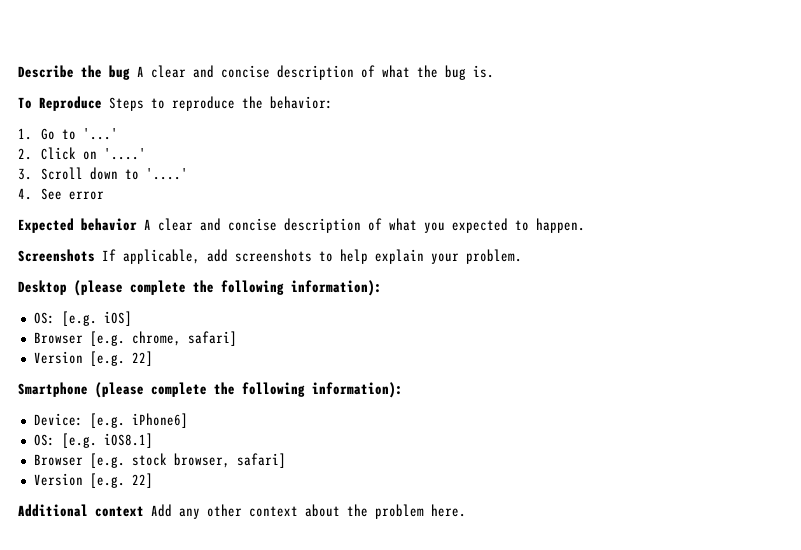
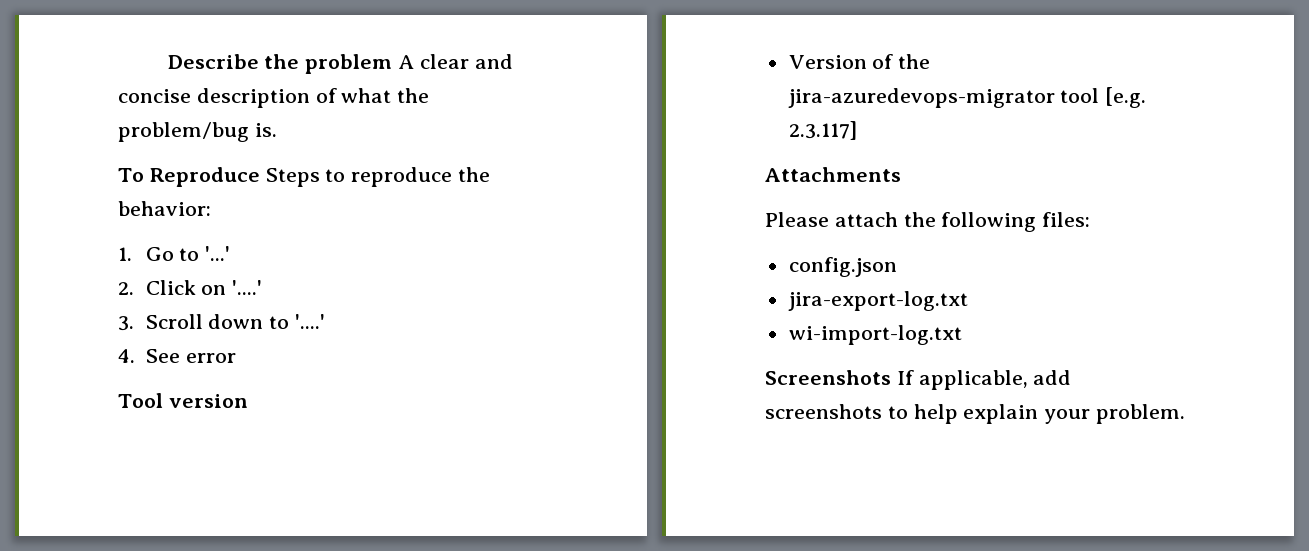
- Describe the bug A clear and concise description of what the bug is.
+ Describe the problem A clear and concise description of what the problem/bug is.
- Expected behavior A clear and concise description of what you expected to happen.
+ Tool version
+ Version of the jira-azuredevops-migrator tool [e.g. 2.3.117]
+ Attachments
+ Please attach the following files:
+ config.json
+ jira-export-log.txt
+ wi-import-log.txt
- Desktop (please complete the following information):
- OS: [e.g. iOS]
- Browser [e.g. chrome, safari]
- Version [e.g. 22]
- Smartphone (please complete the following information):
- Device: [e.g. iPhone6]
- OS: [e.g. iOS8.1]
- Browser [e.g. stock browser, safari]
- Version [e.g. 22]
- Additional context Add any other context about the problem here.

